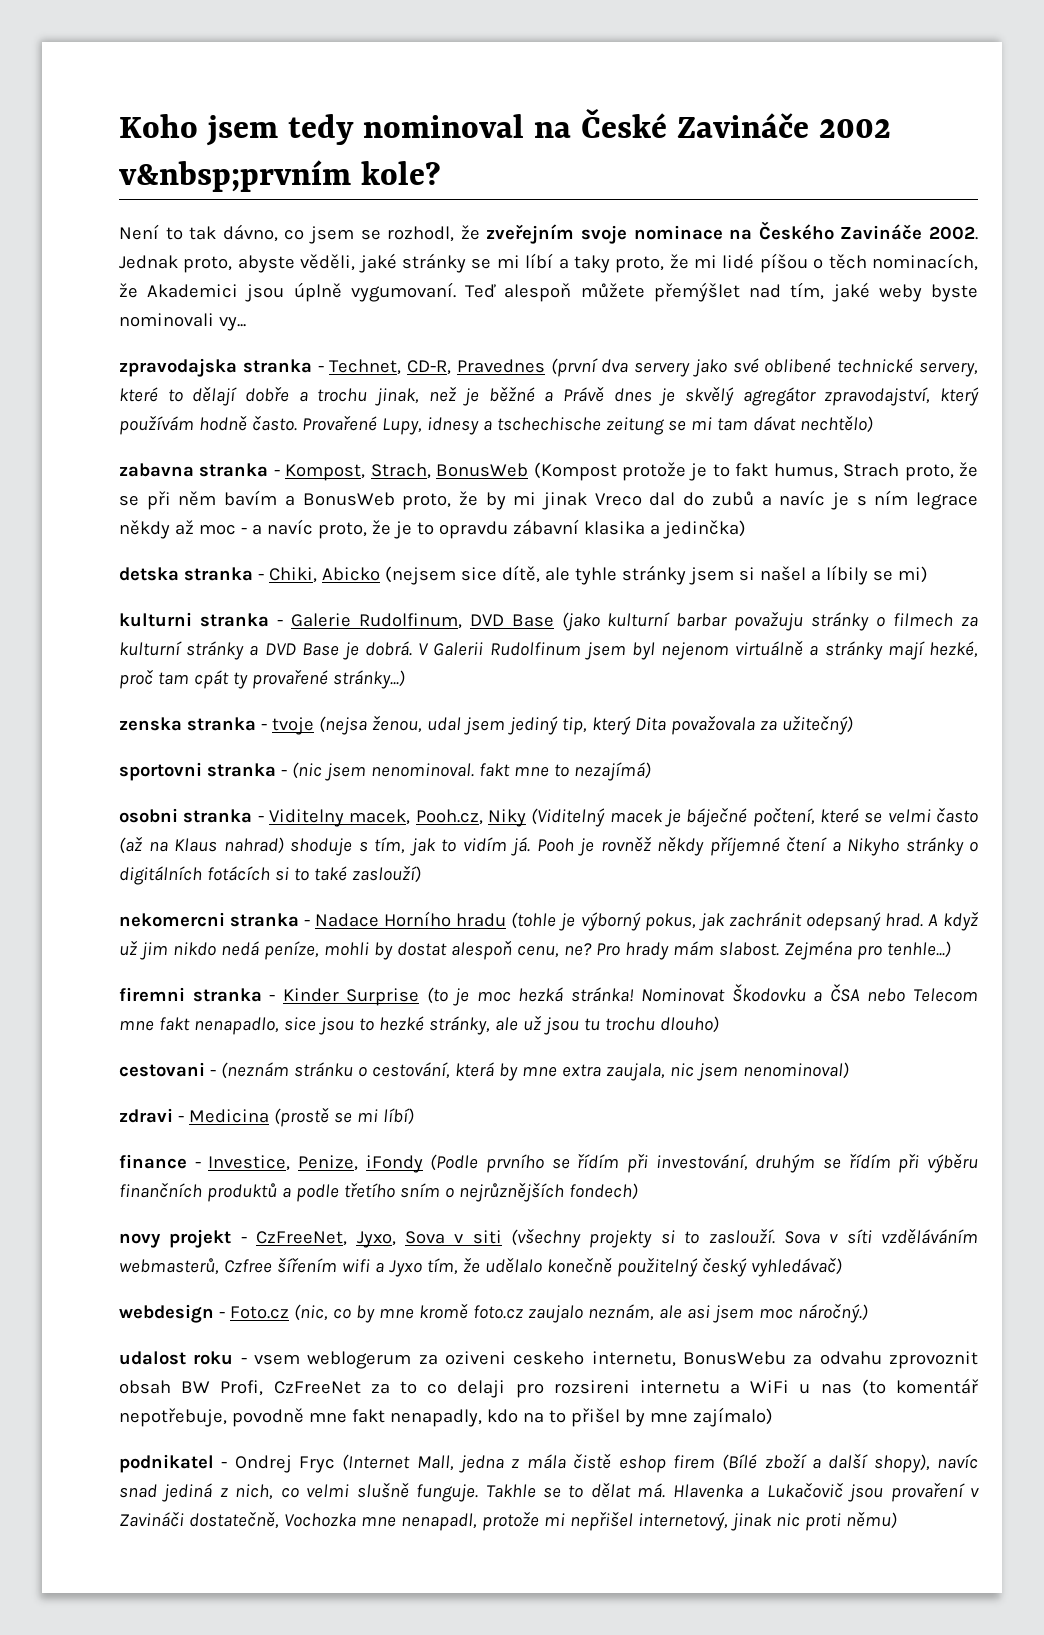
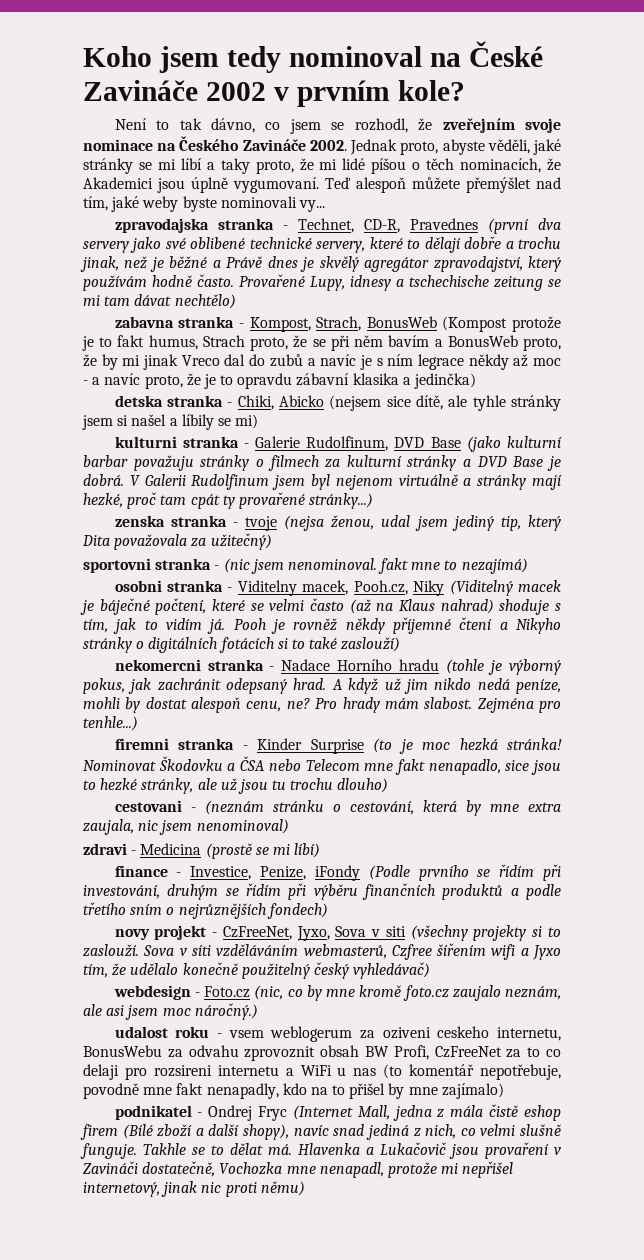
- Koho jsem tedy nominoval na České Zavináče 2002 v&nbsp;prvním kole?
+ Koho jsem tedy nominoval na České Zavináče 2002 v prvním kole?

